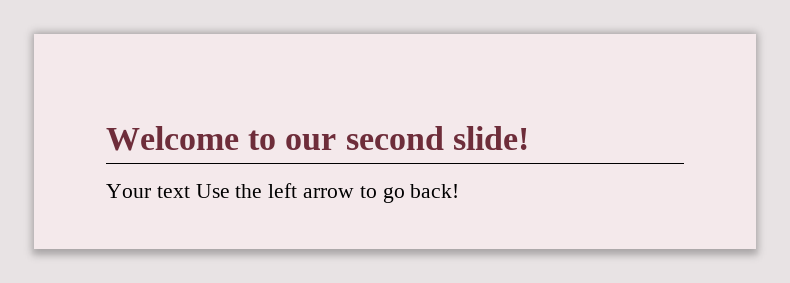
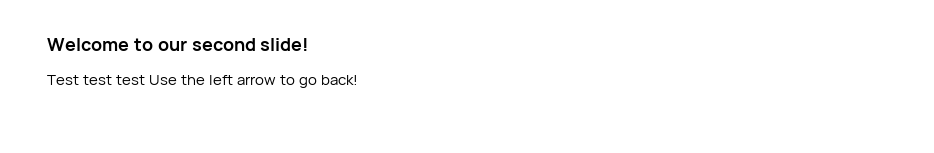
- Your text Use the left arrow to go back!
+ Test test test Use the left arrow to go back!

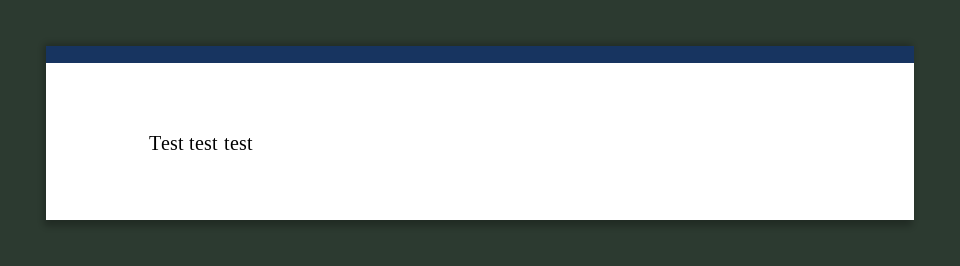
- Welcome to our second slide!
- Test test test Use the left arrow to go back!
+ Test test test

